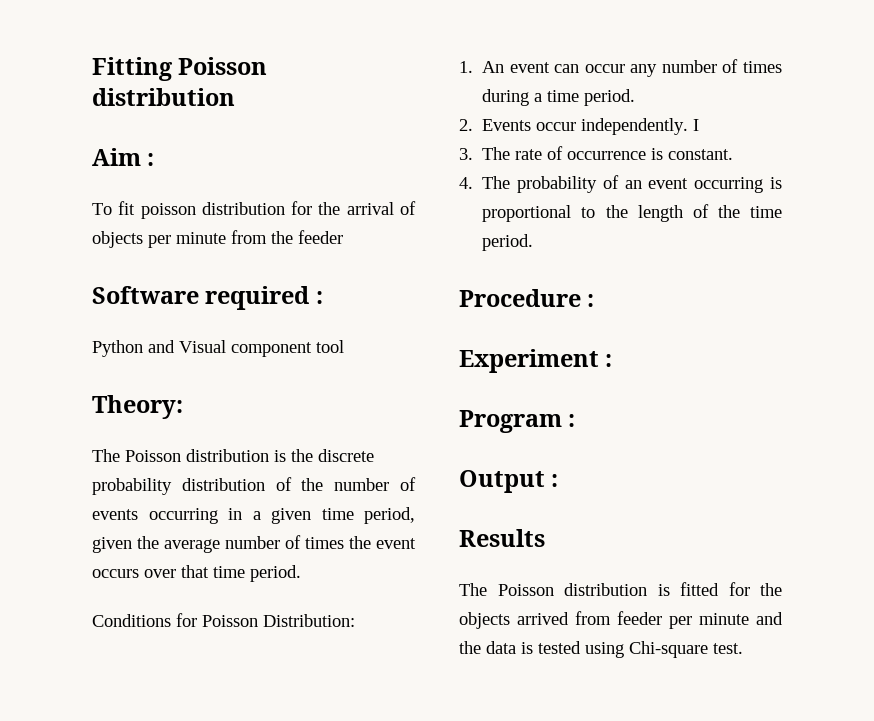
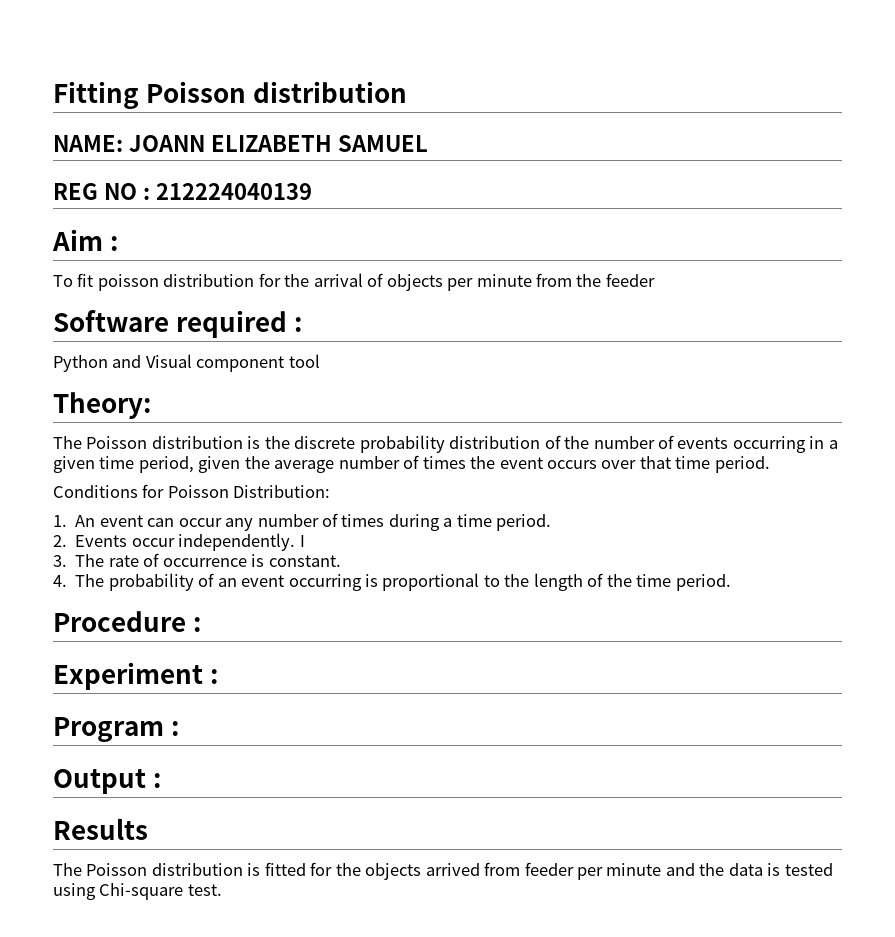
+ NAME: JOANN ELIZABETH SAMUEL
+ REG NO : 212224040139

